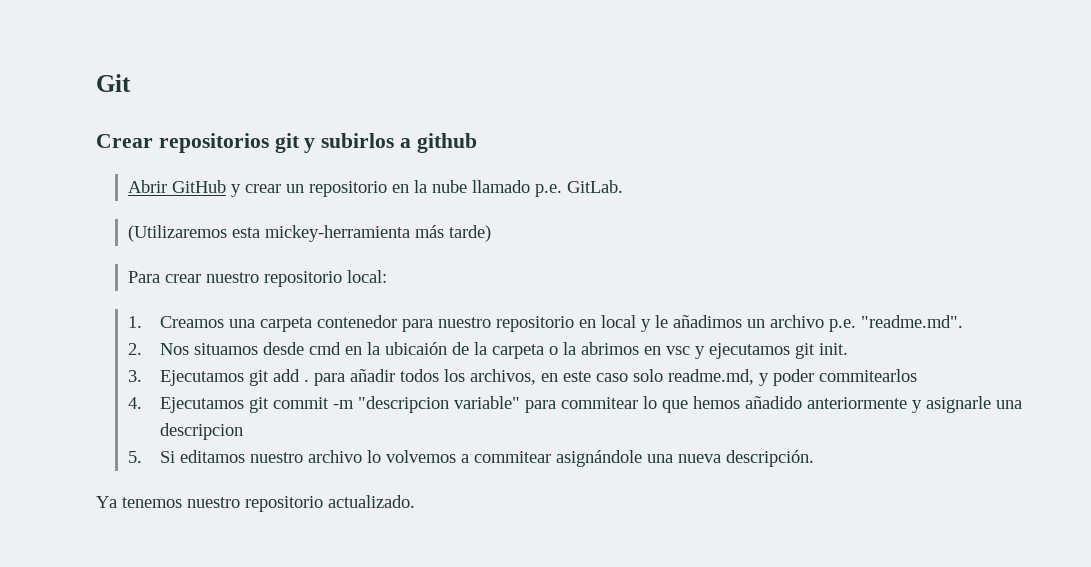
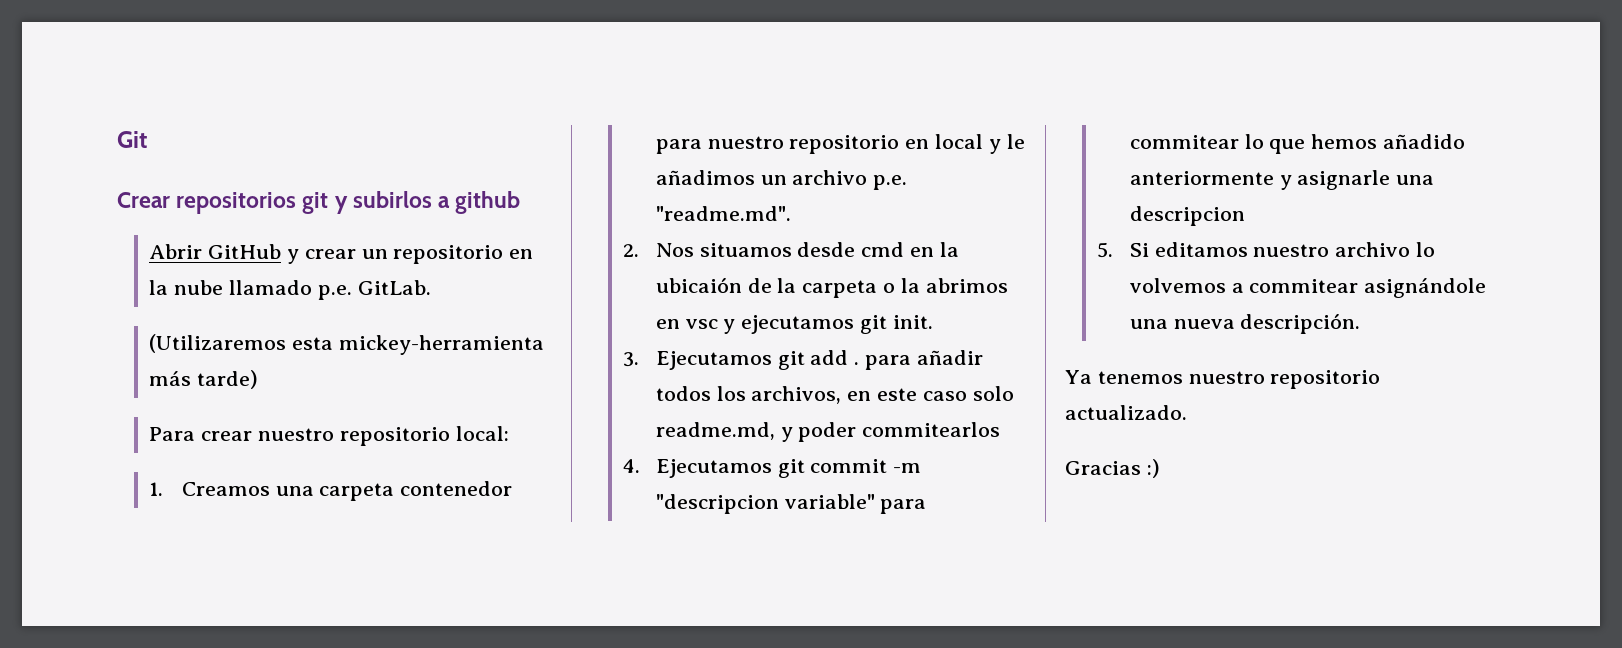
+ Gracias :)

